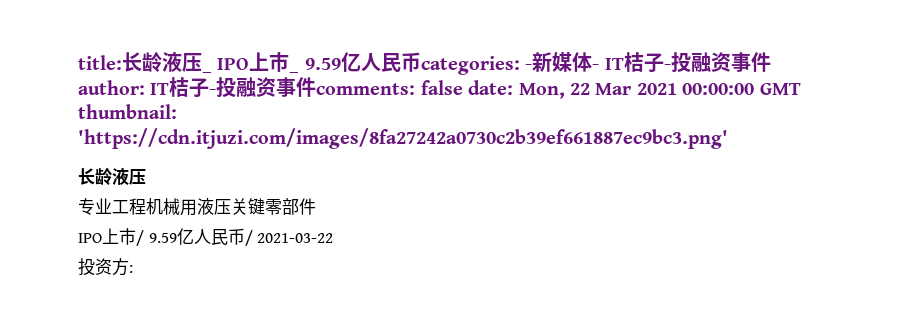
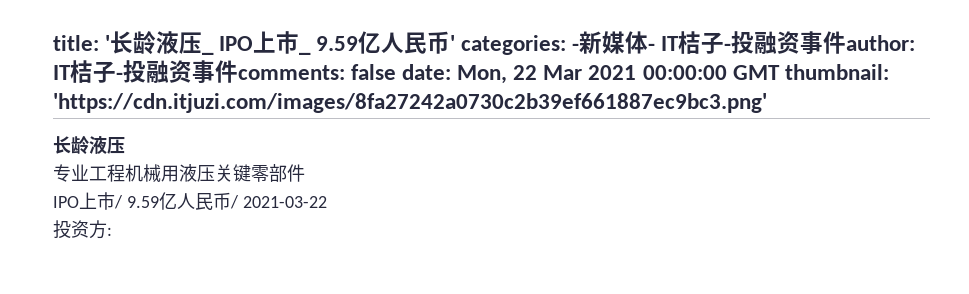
- title:长龄液压_ IPO上市_ 9.59亿人民币categories: -新媒体- IT桔子-投融资事件author: IT桔子-投融资事件comments: false date: Mon, 22 Mar 2021 00:00:00 GMT thumbnail: 'https://cdn.itjuzi.com/images/8fa27242a0730c2b39ef661887ec9bc3.png'
+ title: '长龄液压_ IPO上市_ 9.59亿人民币' categories: -新媒体- IT桔子-投融资事件author: IT桔子-投融资事件comments: false date: Mon, 22 Mar 2021 00:00:00 GMT thumbnail: 'https://cdn.itjuzi.com/images/8fa27242a0730c2b39ef661887ec9bc3.png'

